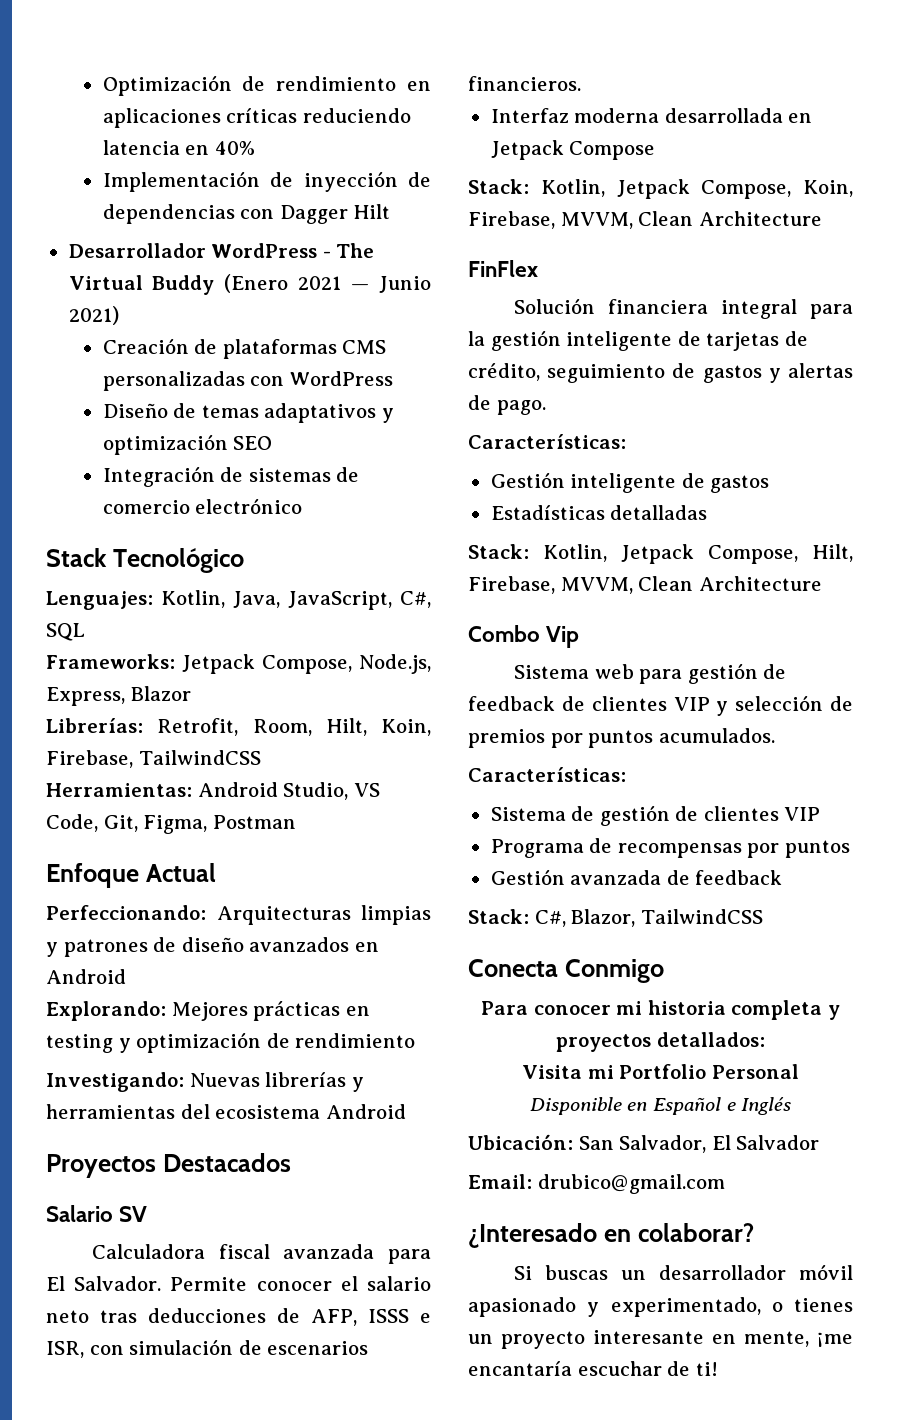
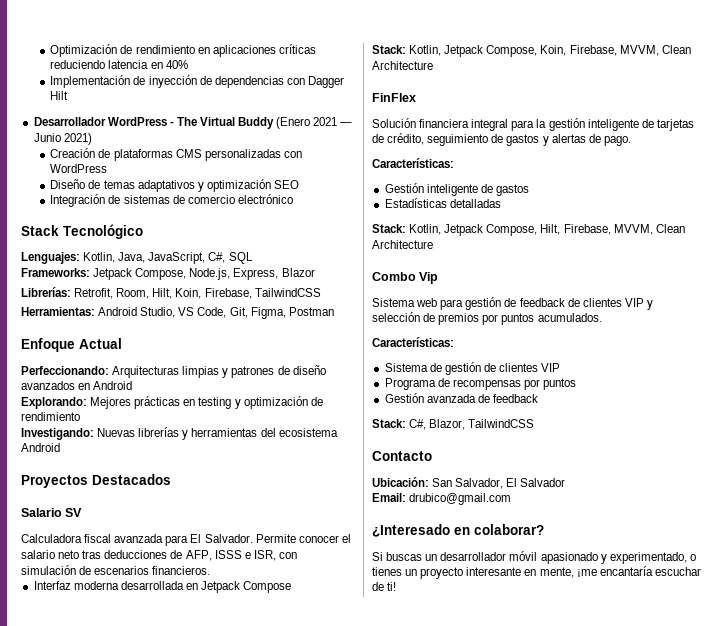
- Conecta Conmigo
- Para conocer mi historia completa y proyectos detallados:
- Visita mi Portfolio Personal
- Disponible en Español e Inglés
+ Contacto

